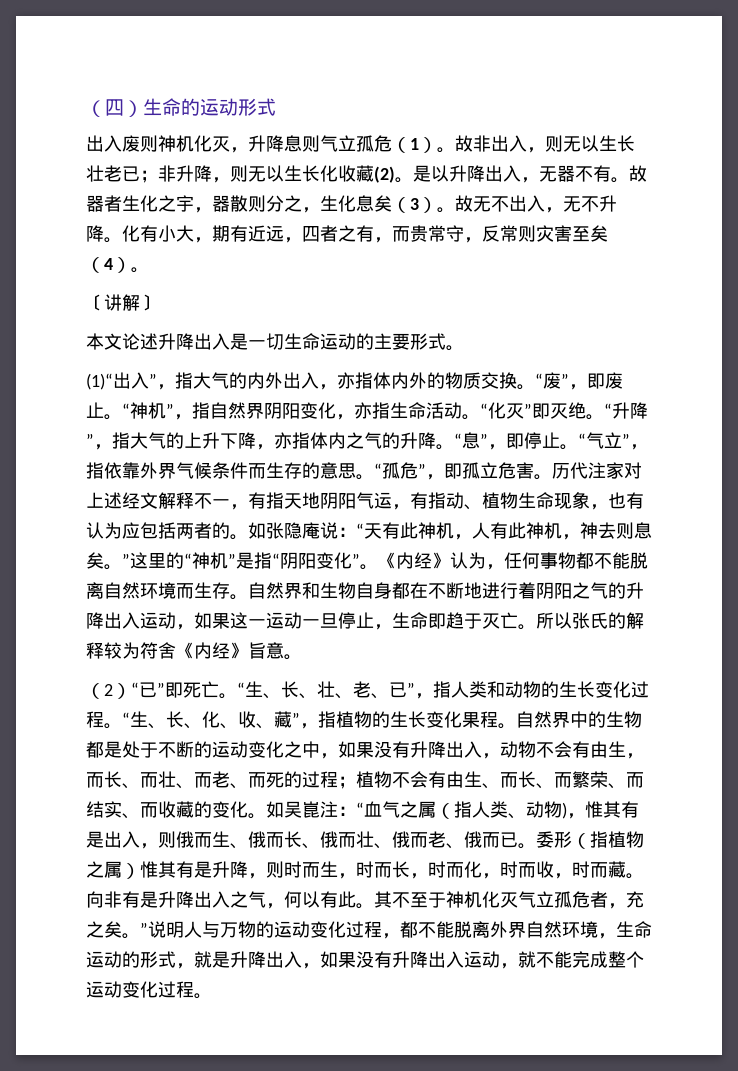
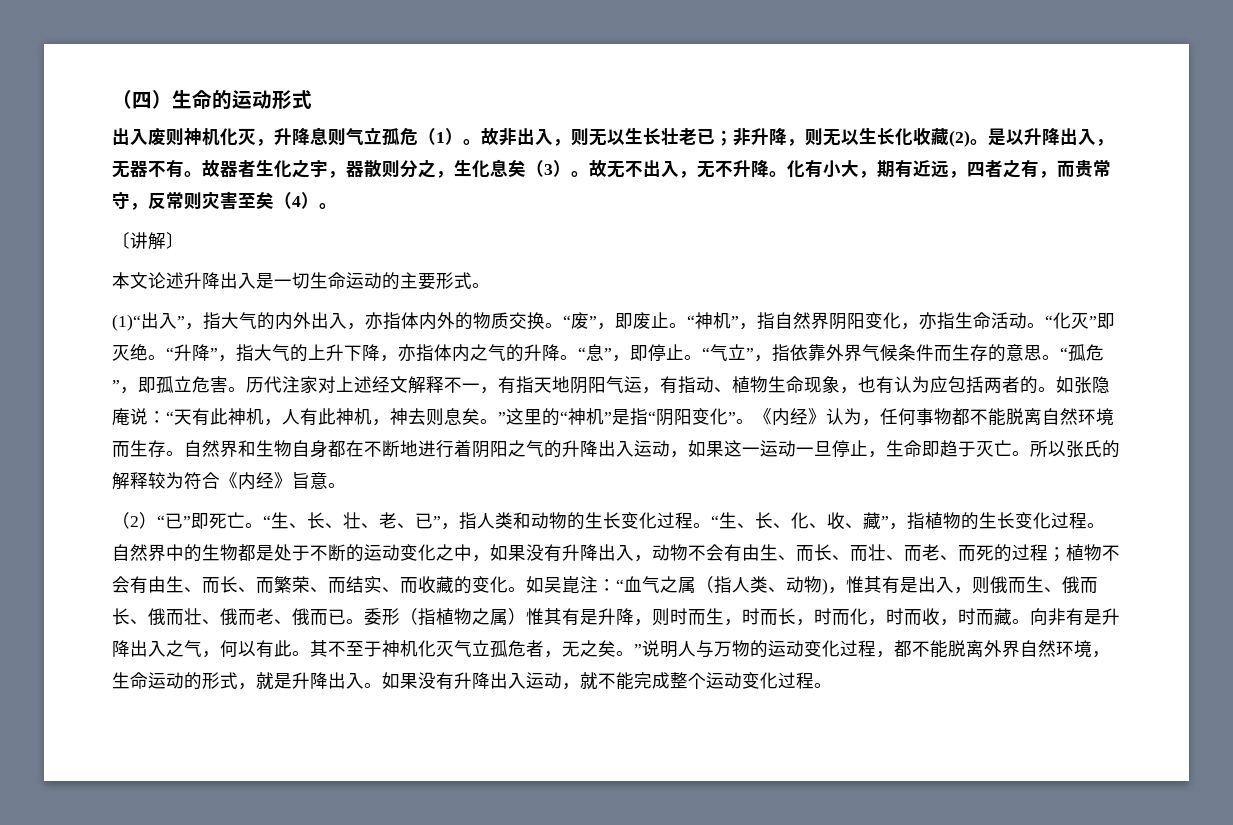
- 所以张氏的解释较为符舍《内经》旨意。
+ 所以张氏的解释较为符合《内经》旨意。
- “生、长、化、收、藏”，指植物的生长变化果程。
+ “生、长、化、收、藏”，指植物的生长变化过程。
- 自然界中的生物都是处于不断的运动变化之中，如果没有升降出入，动物不会有由生，而长、而壮、而老、而死的过程；植物不会有由生、而长、而繁荣、而结实、而收藏的变化。
+ 自然界中的生物都是处于不断的运动变化之中，如果没有升降出入，动物不会有由生、而长、而壮、而老、而死的过程；植物不会有由生、而长、而繁荣、而结实、而收藏的变化。
- 其不至于神机化灭气立孤危者，充之矣。”说明人与万物的运动变化过程，都不能脱离外界自然环境，生命运动的形式，就是升降出入，如果没有升降出入运动，就不能完成整个运动变化过程。
+ 其不至于神机化灭气立孤危者，无之矣。”说明人与万物的运动变化过程，都不能脱离外界自然环境，生命运动的形式，就是升降出入。如果没有升降出入运动，就不能完成整个运动变化过程。

